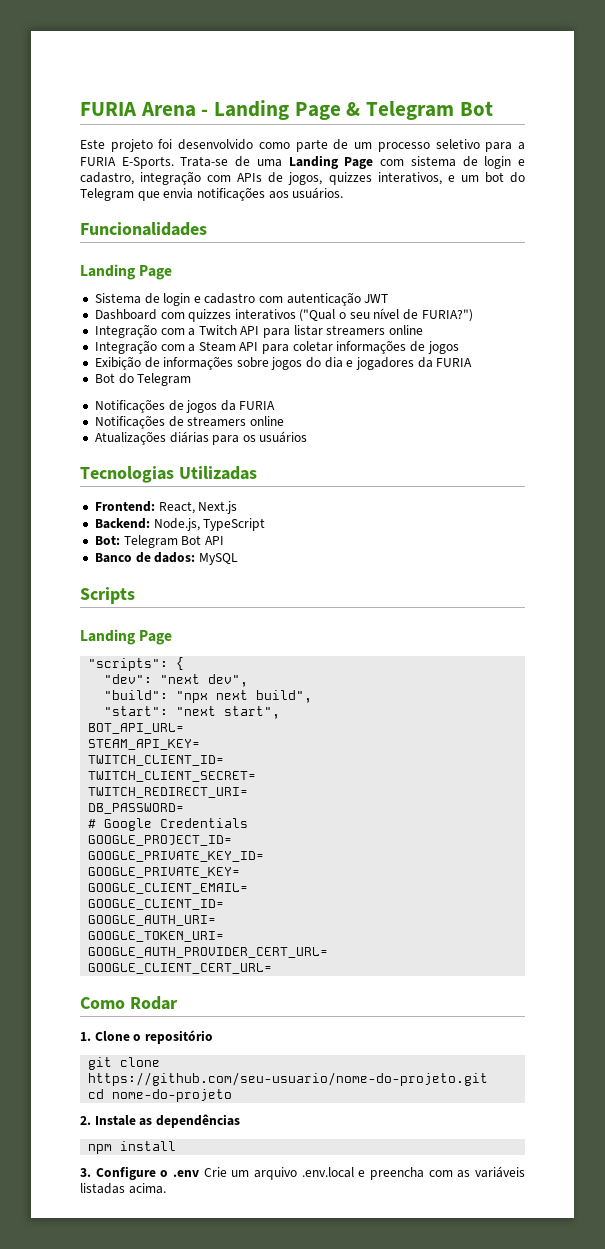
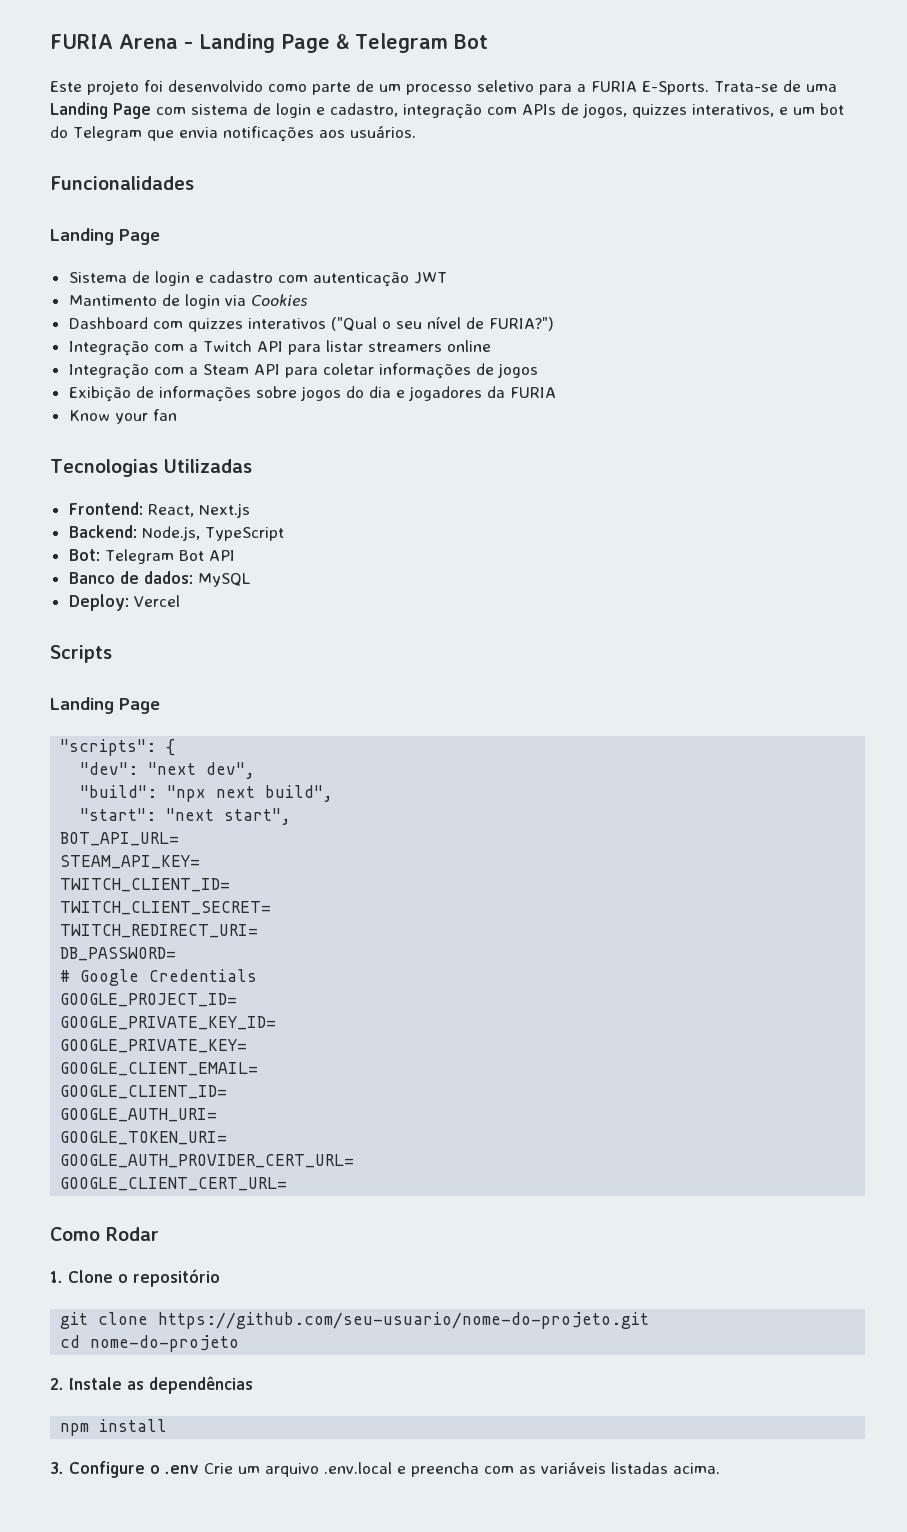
+ Mantimento de login via Cookies
- Bot do Telegram
- Notificações de jogos da FURIA
- Notificações de streamers online
- Atualizações diárias para os usuários
+ Know your fan
+ Deploy: Vercel

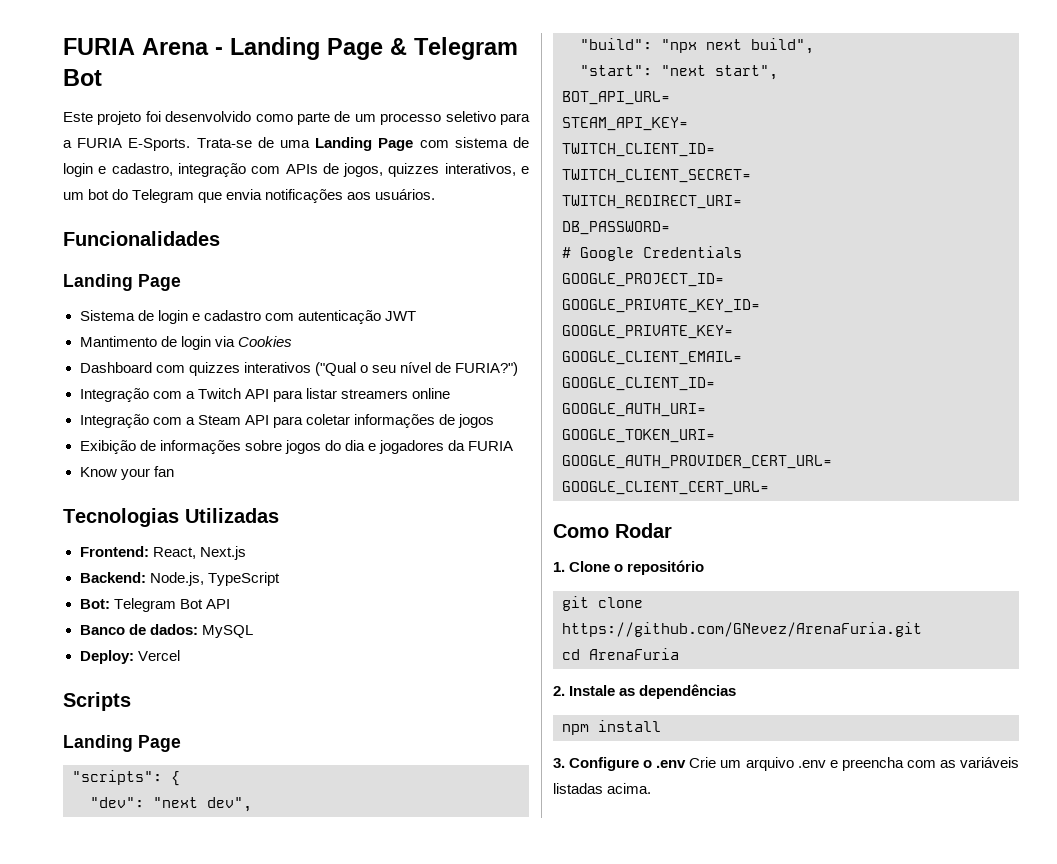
- git clone https://github.com/seu-usuario/nome-do-projeto.git
+ git clone https://github.com/GNevez/ArenaFuria.git
- cd nome-do-projeto
+ cd ArenaFuria
- 3. Configure o .env Crie um arquivo .env.local e preencha com as variáveis listadas acima.
+ 3. Configure o .env Crie um arquivo .env e preencha com as variáveis listadas acima.

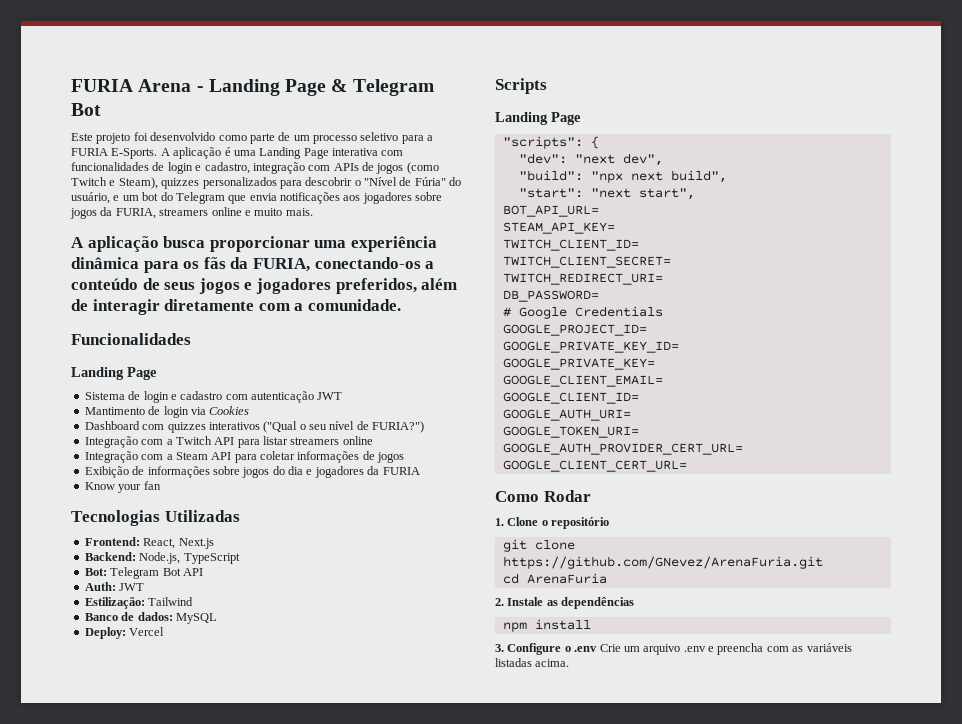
- Trata-se de uma Landing Page com sistema de login e cadastro, integração com APIs de jogos, quizzes interativos, e um bot do Telegram que envia notificações aos usuários.
+ A aplicação é uma Landing Page interativa com funcionalidades de login e cadastro, integração com APIs de jogos (como Twitch e Steam), quizzes personalizados para descobrir o "Nível de Fúria" do usuário, e um bot do Telegram que envia notificações aos jogadores sobre jogos da FURIA, streamers online e muito mais.
+ A aplicação busca proporcionar uma experiência dinâmica para os fãs da FURIA, conectando-os a conteúdo de seus jogos e jogadores preferidos, além de interagir diretamente com a comunidade.
+ Auth: JWT
+ Estilização: Tailwind

